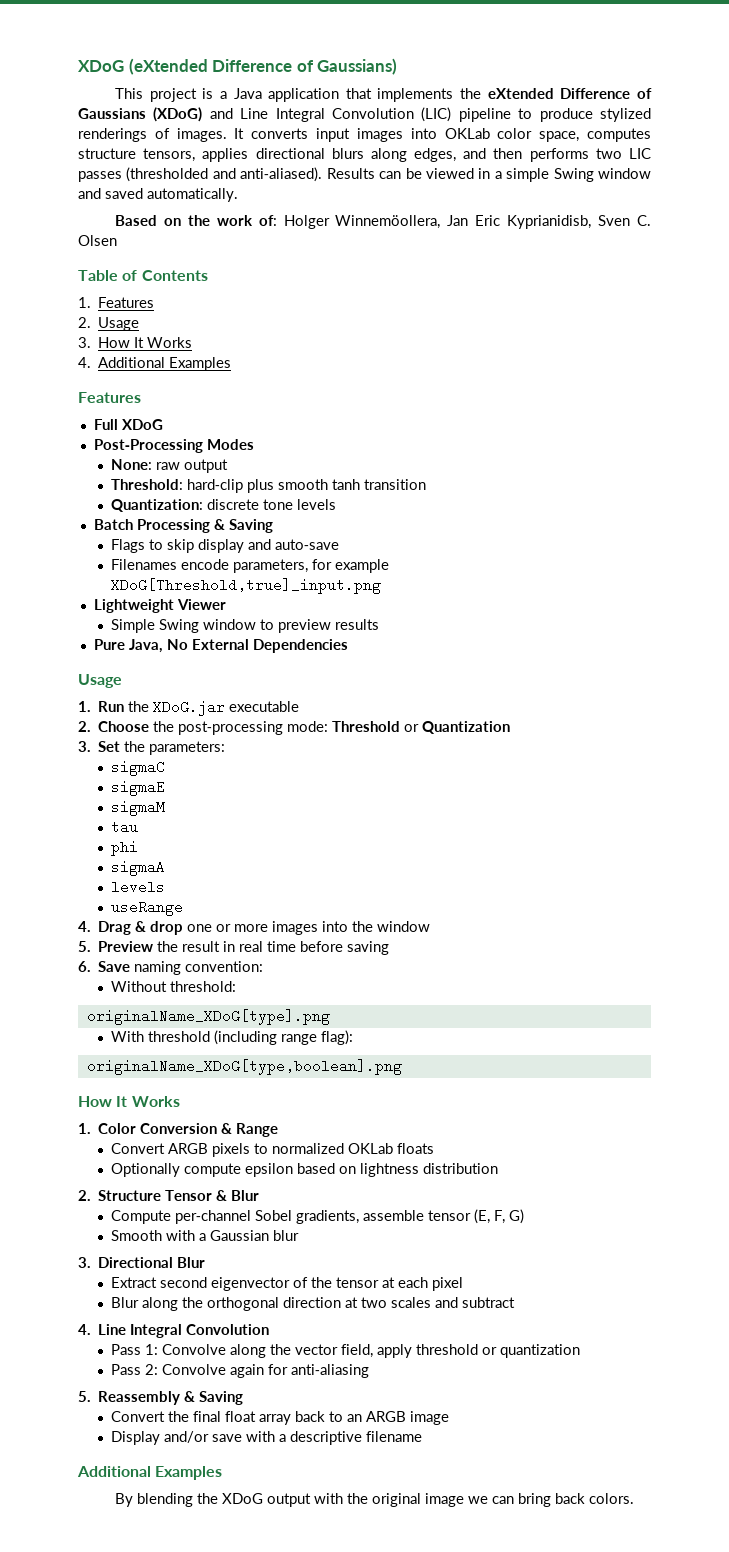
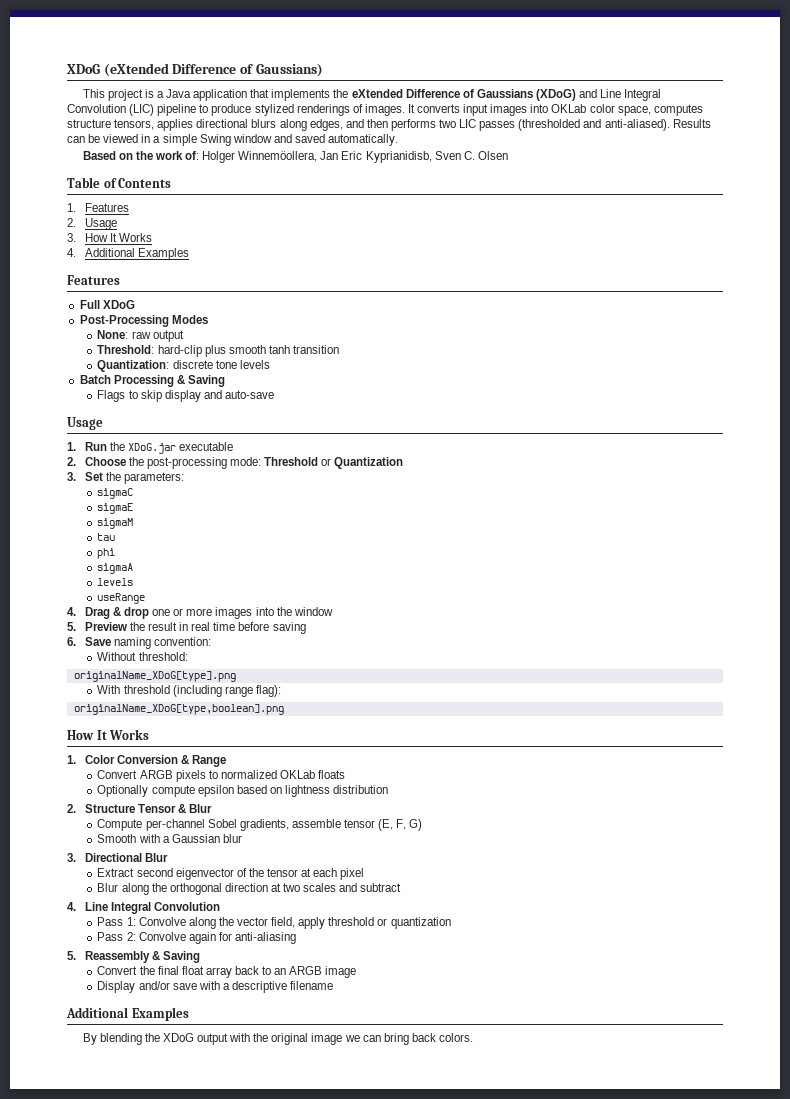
- Filenames encode parameters, for example XDoG[Threshold,true]_input.png
- Lightweight Viewer
- Simple Swing window to preview results
- Pure Java, No External Dependencies

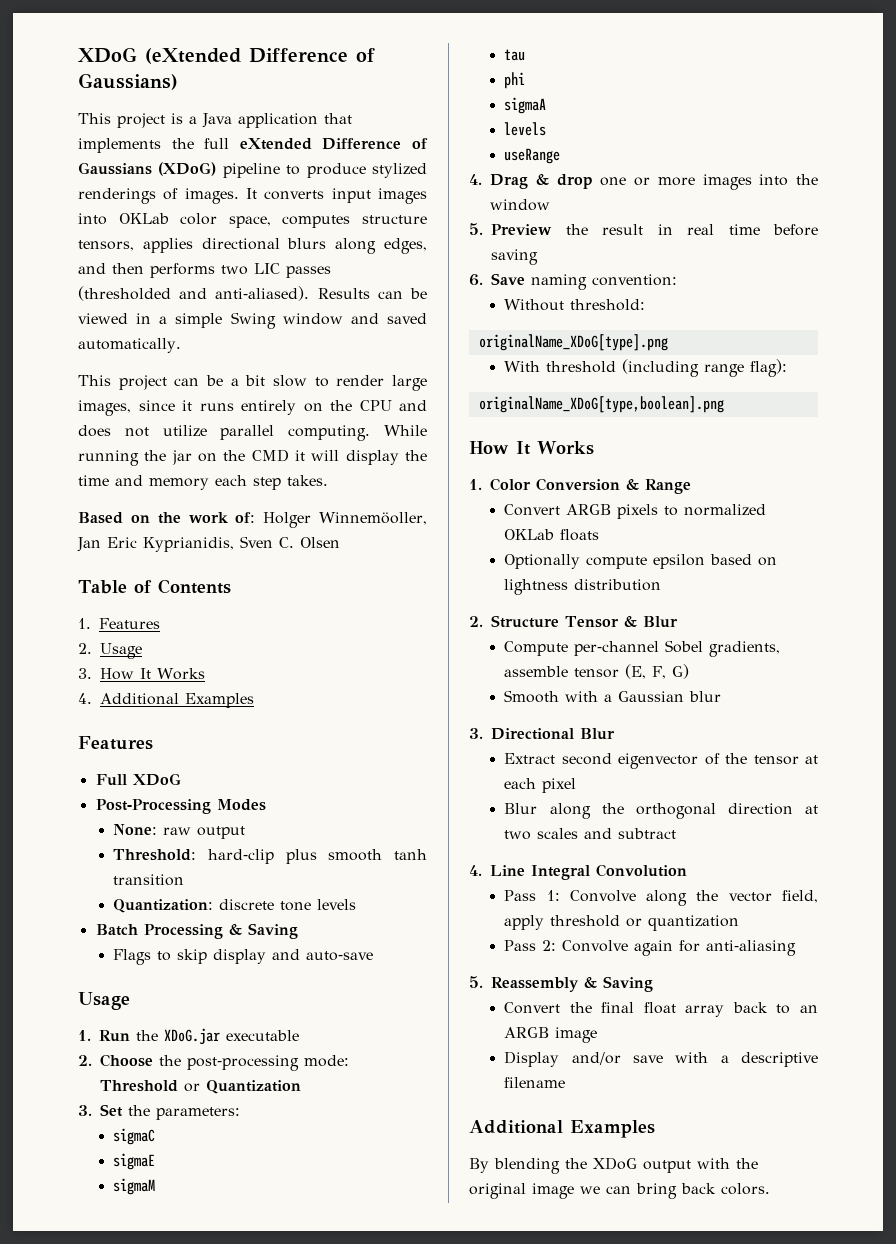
- This project is a Java application that implements the eXtended Difference of Gaussians (XDoG) and Line Integral Convolution (LIC) pipeline to produce stylized renderings of images.
+ This project is a Java application that implements the full eXtended Difference of Gaussians (XDoG) pipeline to produce stylized renderings of images.
+ This project can be a bit slow to render large images, since it runs entirely on the CPU and does not utilize parallel computing. While running the jar on the CMD it will display the time and memory each step takes.
- Based on the work of: Holger Winnemöollera, Jan Eric Kyprianidisb, Sven C. Olsen
+ Based on the work of: Holger Winnemöoller, Jan Eric Kyprianidis, Sven C. Olsen

